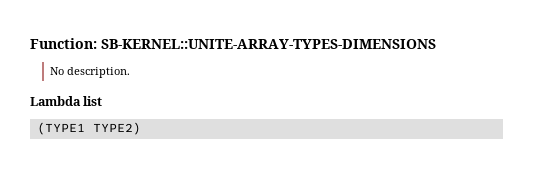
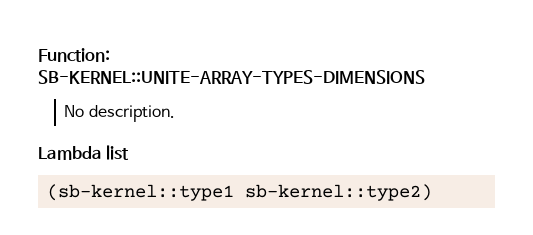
- (TYPE1 TYPE2)
+ (sb-kernel::type1 sb-kernel::type2)

